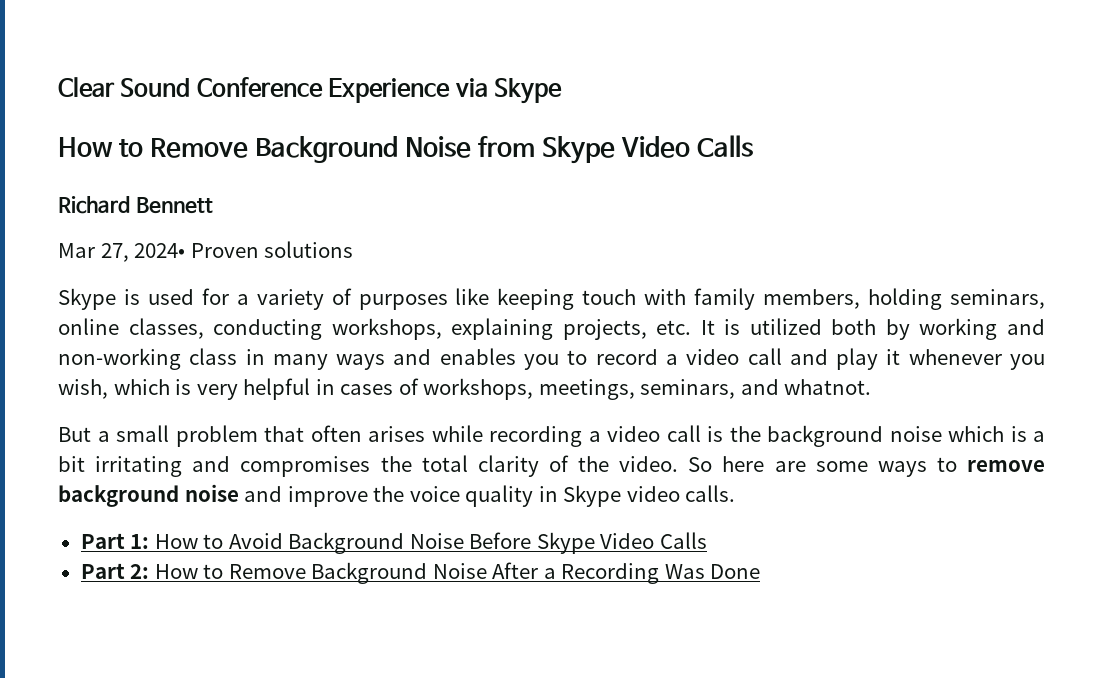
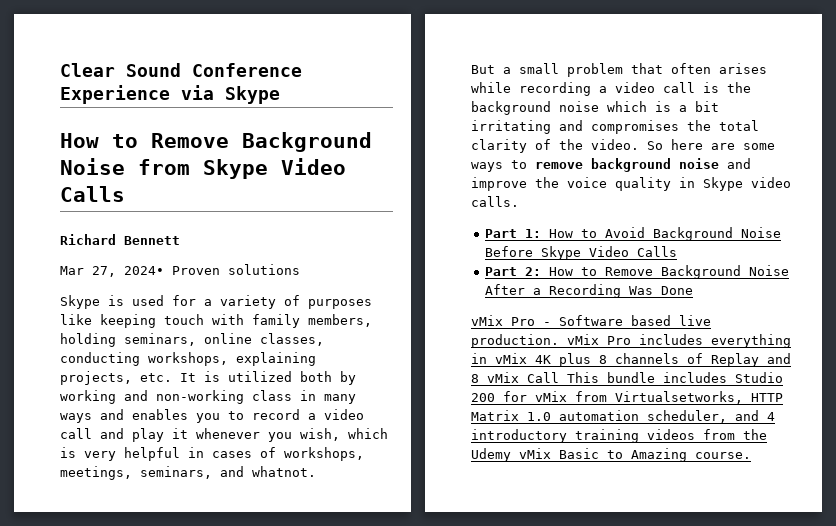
+ vMix Pro - Software based live production. vMix Pro includes everything in vMix 4K plus 8 channels of Replay and 8 vMix Call This bundle includes Studio 200 for vMix from Virtualsetworks, HTTP Matrix 1.0 automation scheduler, and 4 introductory training videos from the Udemy vMix Basic to Amazing course.

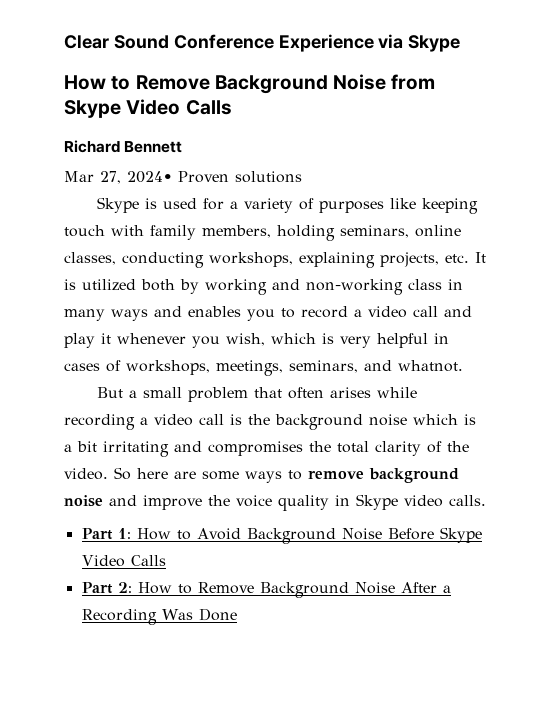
- vMix Pro - Software based live production. vMix Pro includes everything in vMix 4K plus 8 channels of Replay and 8 vMix Call This bundle includes Studio 200 for vMix from Virtualsetworks, HTTP Matrix 1.0 automation scheduler, and 4 introductory training videos from the Udemy vMix Basic to Amazing course.

